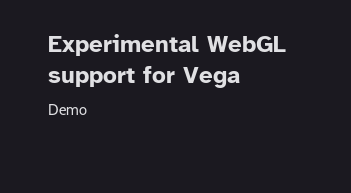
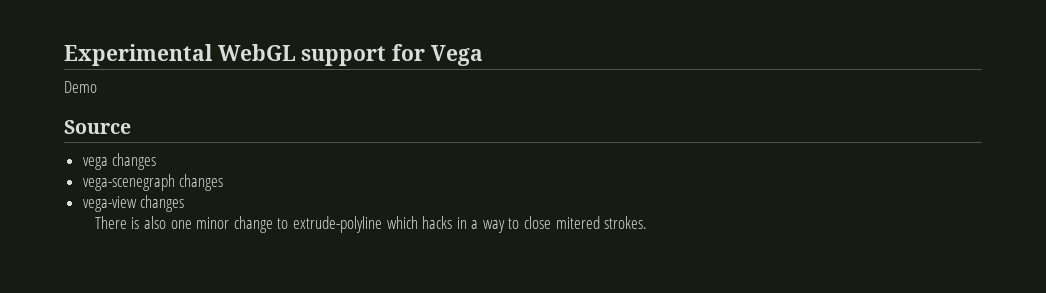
+ Source
+ vega changes
+ vega-scenegraph changes
+ vega-view changes
+ There is also one minor change to extrude-polyline which hacks in a way to close mitered strokes.

